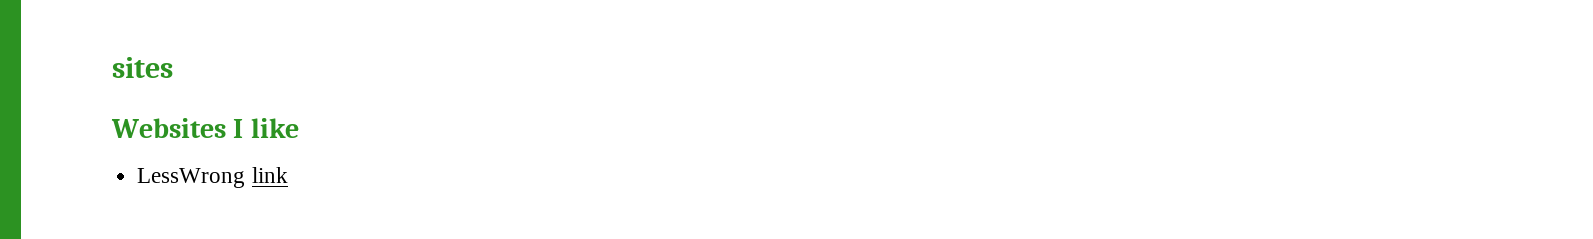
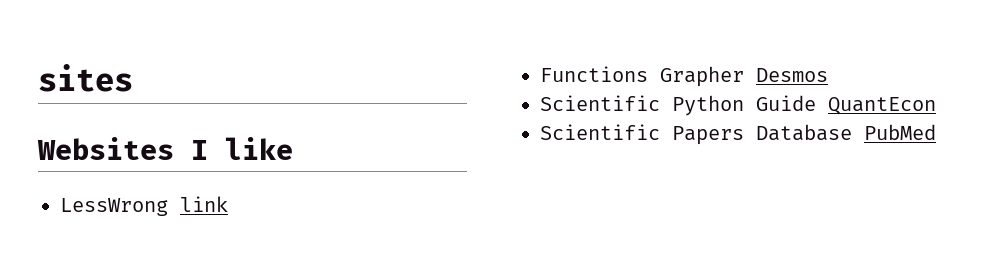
+ Functions Grapher Desmos
+ Scientific Python Guide QuantEcon
+ Scientific Papers Database PubMed

